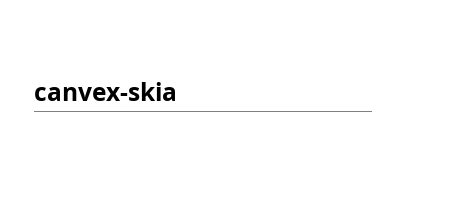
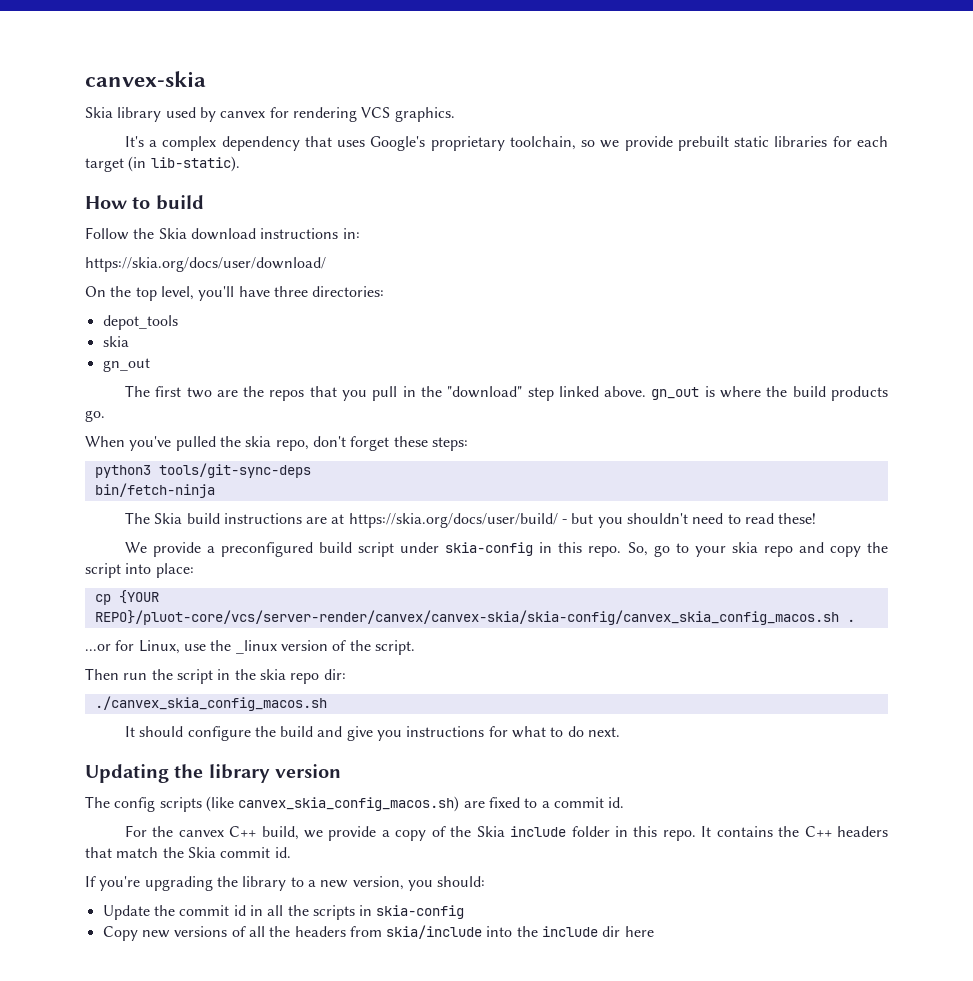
+ Skia library used by canvex for rendering VCS graphics.
+ It's a complex dependency that uses Google's proprietary toolchain, so we provide prebuilt static libraries for each target (in lib-static).
+ How to build
+ Follow the Skia download instructions in:
+ https://skia.org/docs/user/download/
+ On the top level, you'll have three directories:
+ depot_tools
+ skia
+ gn_out
+ The first two are the repos that you pull in the "download" step linked above. gn_out is where the build products go.
+ When you've pulled the skia repo, don't forget these steps:
+ python3 tools/git-sync-deps
+ bin/fetch-ninja
+ The Skia build instructions are at https://skia.org/docs/user/build/ - but you shouldn't need to read these!
+ We provide a preconfigured build script under skia-config in this repo. So, go to your skia repo and copy the script into place:
+ cp {YOUR REPO}/pluot-core/vcs/server-render/canvex/canvex-skia/skia-config/canvex_skia_config_macos.sh .
+ ...or for Linux, use the _linux version of the script.
+ Then run the script in the skia repo dir:
+ ./canvex_skia_config_macos.sh
+ It should configure the build and give you instructions for what to do next.
+ Updating the library version
+ The config scripts (like canvex_skia_config_macos.sh) are fixed to a commit id.
+ For the canvex C++ build, we provide a copy of the Skia include folder in this repo. It contains the C++ headers that match the Skia commit id.
+ If you're upgrading the library to a new version, you should:
+ Update the commit id in all the scripts in skia-config
+ Copy new versions of all the headers from skia/include into the include dir here

